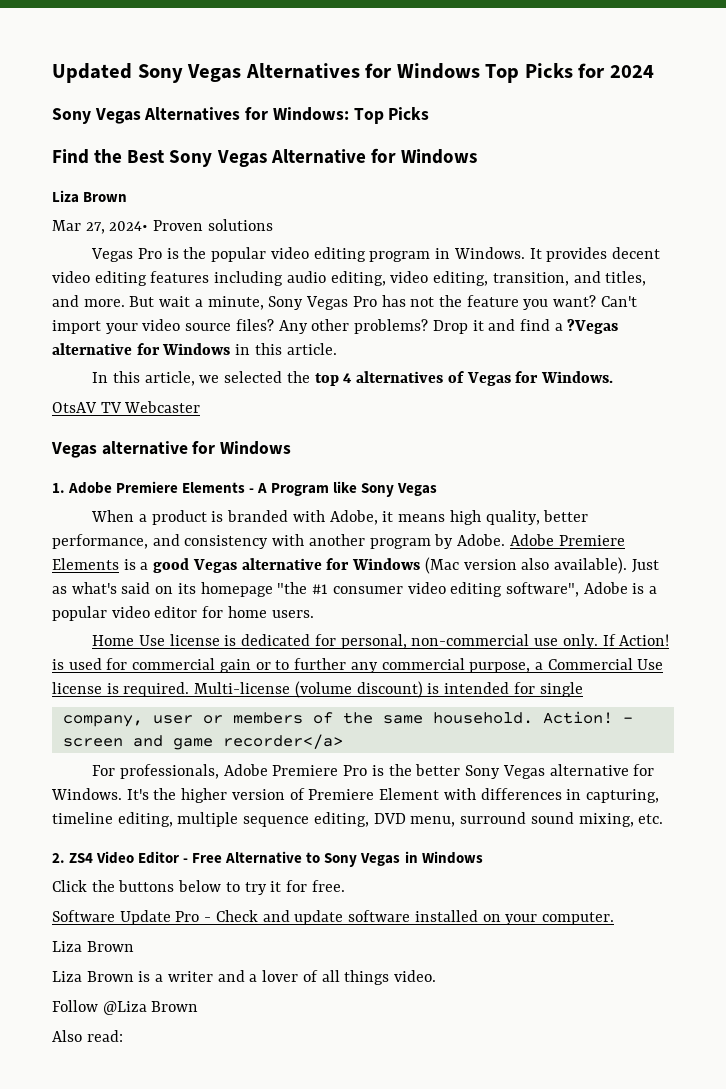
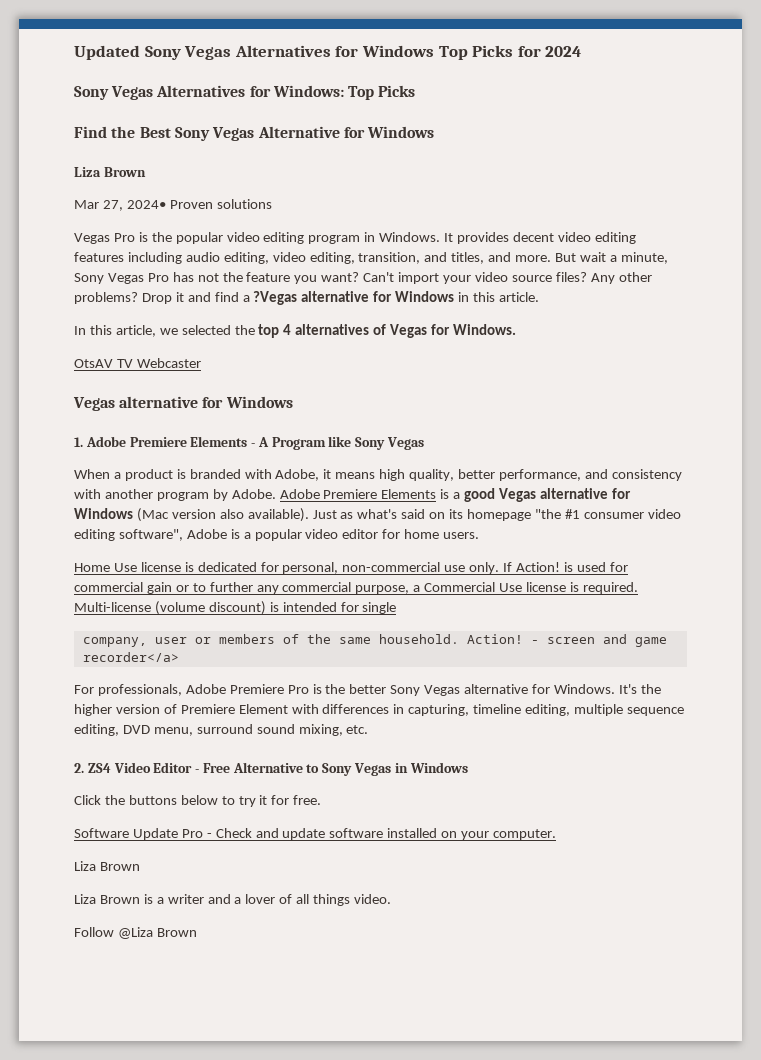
- Also read:

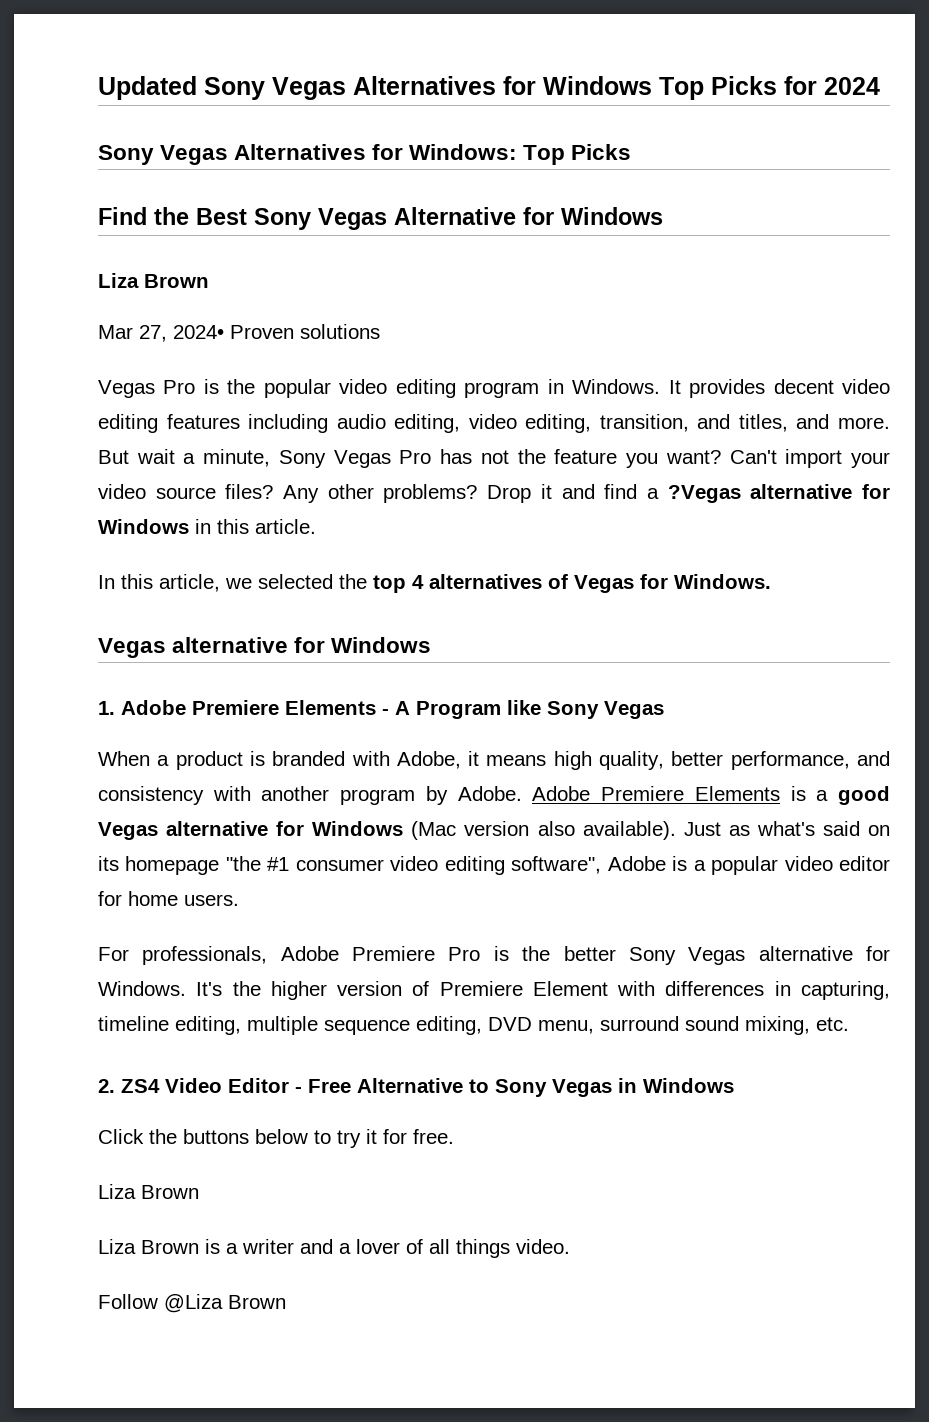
- OtsAV TV Webcaster
- Home Use license is dedicated for personal, non-commercial use only. If Action! is used for commercial gain or to further any commercial purpose, a Commercial Use license is required. Multi-license (volume discount) is intended for single
- company, user or members of the same household. Action! - screen and game recorder</a>
- Software Update Pro - Check and update software installed on your computer.

